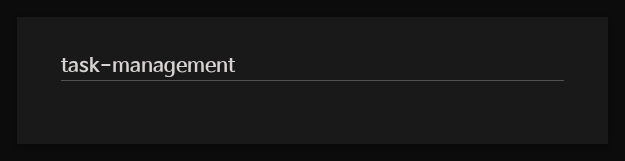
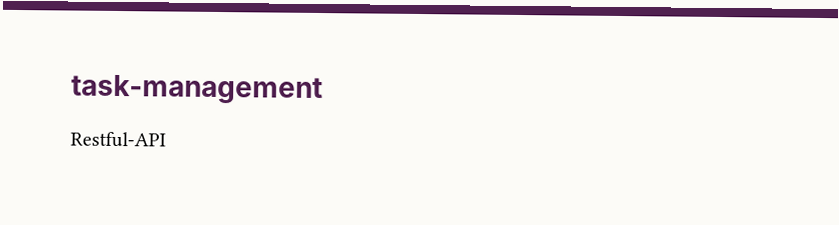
+ Restful-API

